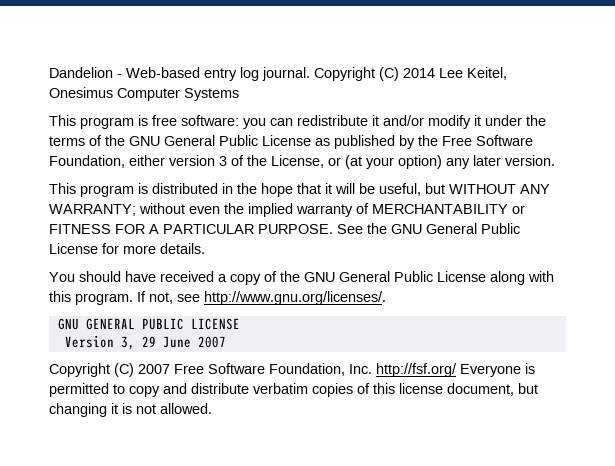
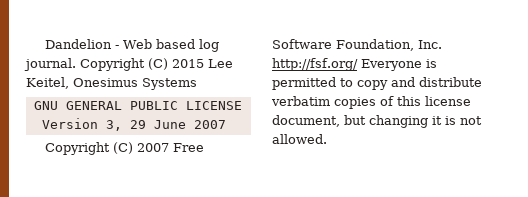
- Dandelion - Web-based entry log journal.
+ Dandelion - Web based log journal.
- Copyright (C) 2014 Lee Keitel, Onesimus Computer Systems
+ Copyright (C) 2015 Lee Keitel, Onesimus Systems
- This program is free software: you can redistribute it and/or modify it under the terms of the GNU General Public License as published by the Free Software Foundation, either version 3 of the License, or (at your option) any later version.
- This program is distributed in the hope that it will be useful, but WITHOUT ANY WARRANTY; without even the implied warranty of MERCHANTABILITY or FITNESS FOR A PARTICULAR PURPOSE. See the GNU General Public License for more details.
- You should have received a copy of the GNU General Public License along with this program. If not, see http://www.gnu.org/licenses/.

